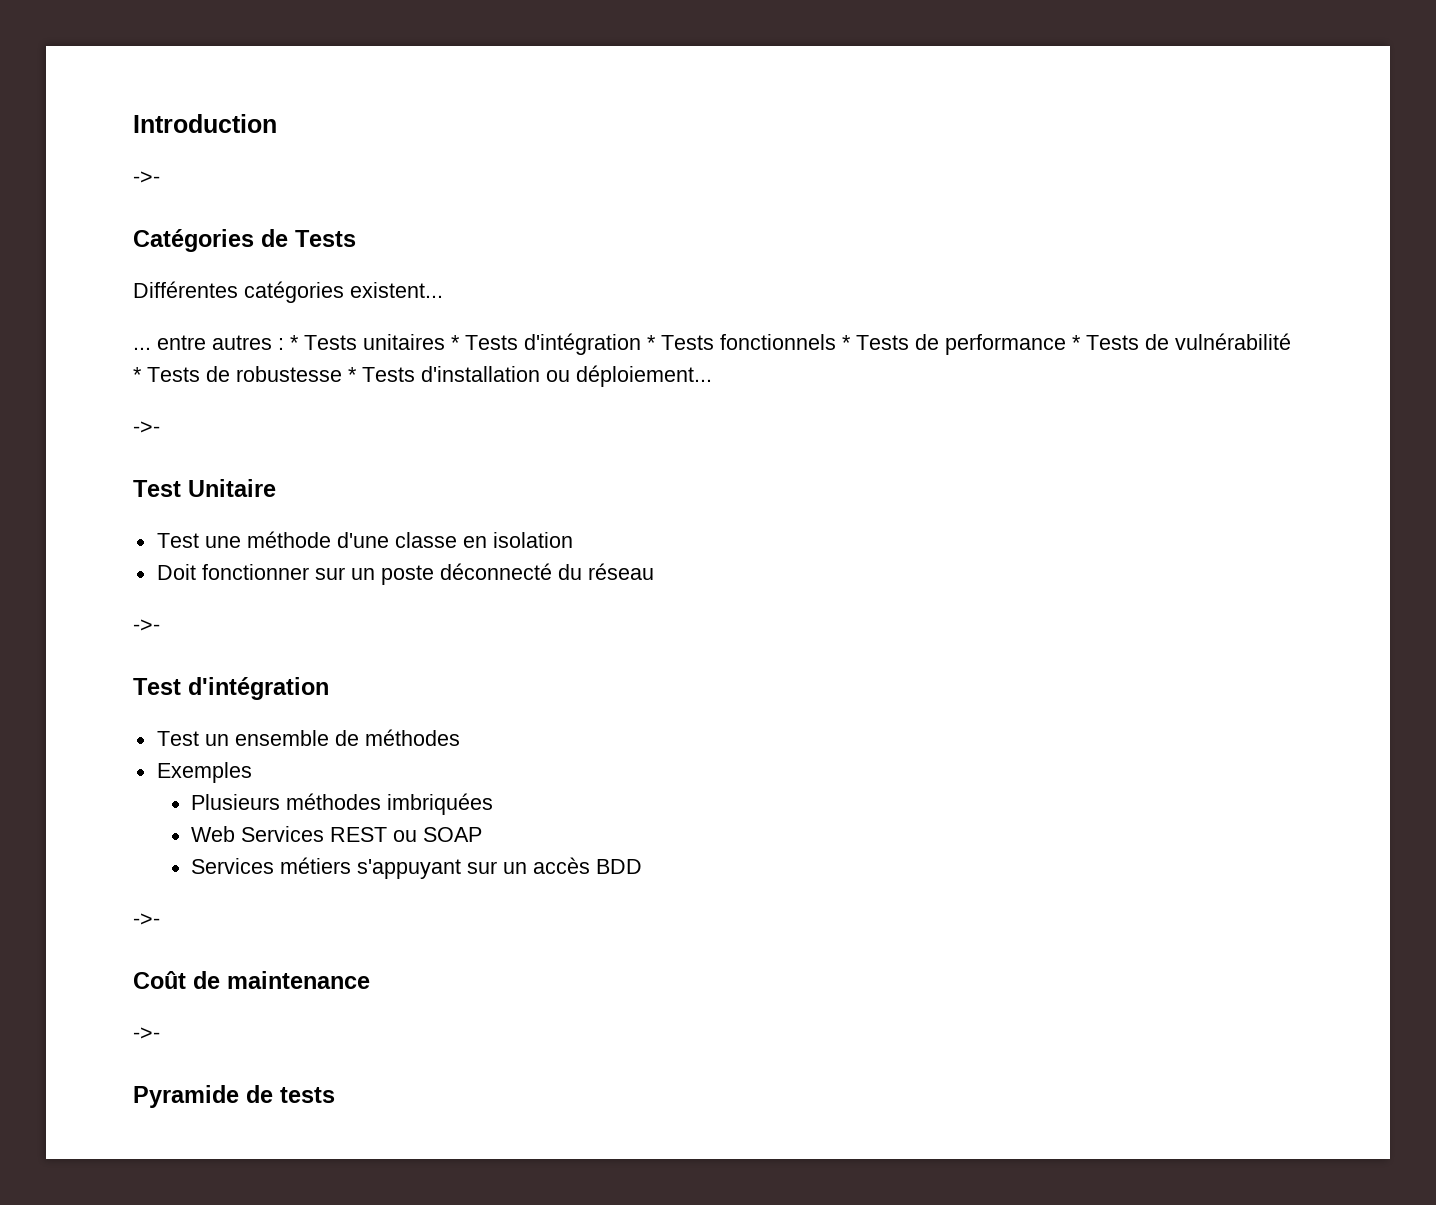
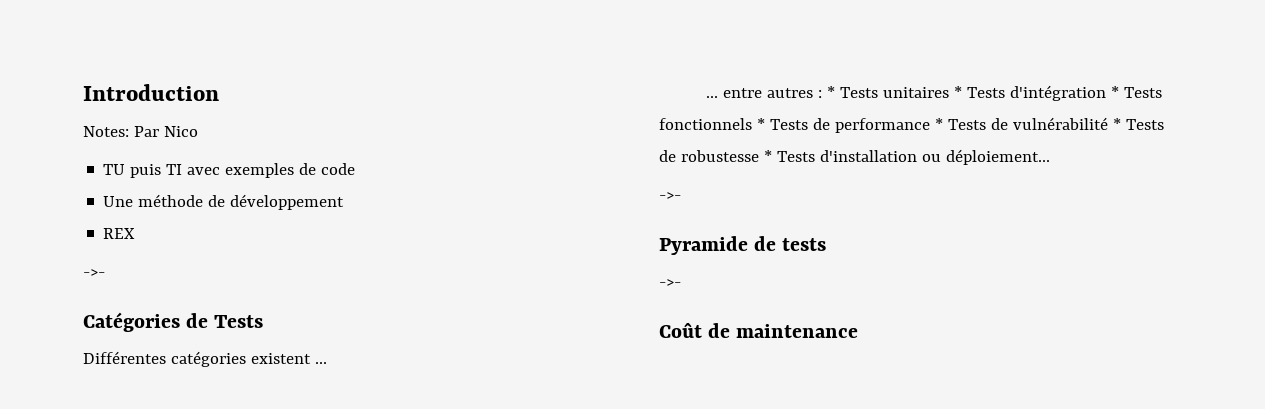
+ Notes: Par Nico
+ TU puis TI avec exemples de code
+ Une méthode de développement
+ REX
- Différentes catégories existent...
+ Différentes catégories existent ...
- Test Unitaire
- Test une méthode d'une classe en isolation
- Doit fonctionner sur un poste déconnecté du réseau
- ->-
- Test d'intégration
- Test un ensemble de méthodes
- Exemples
- Plusieurs méthodes imbriquées
- Web Services REST ou SOAP
- Services métiers s'appuyant sur un accès BDD
+ Pyramide de tests
  Coût de maintenance
- ->-
- Pyramide de tests

